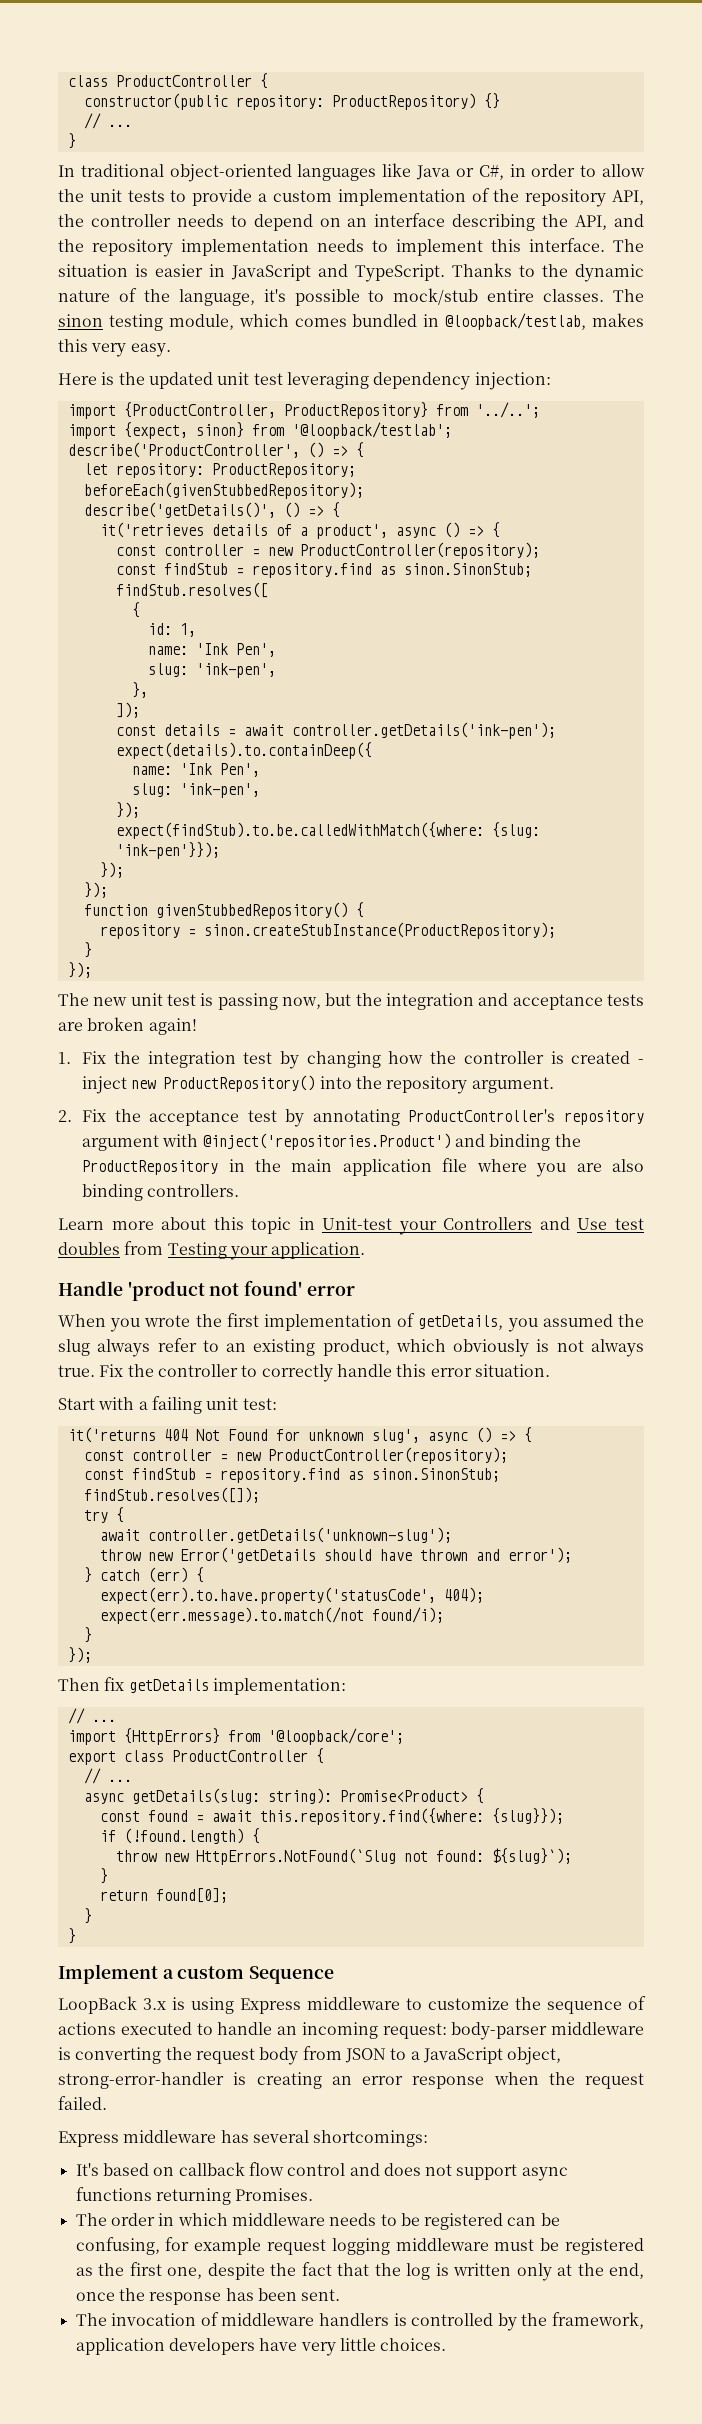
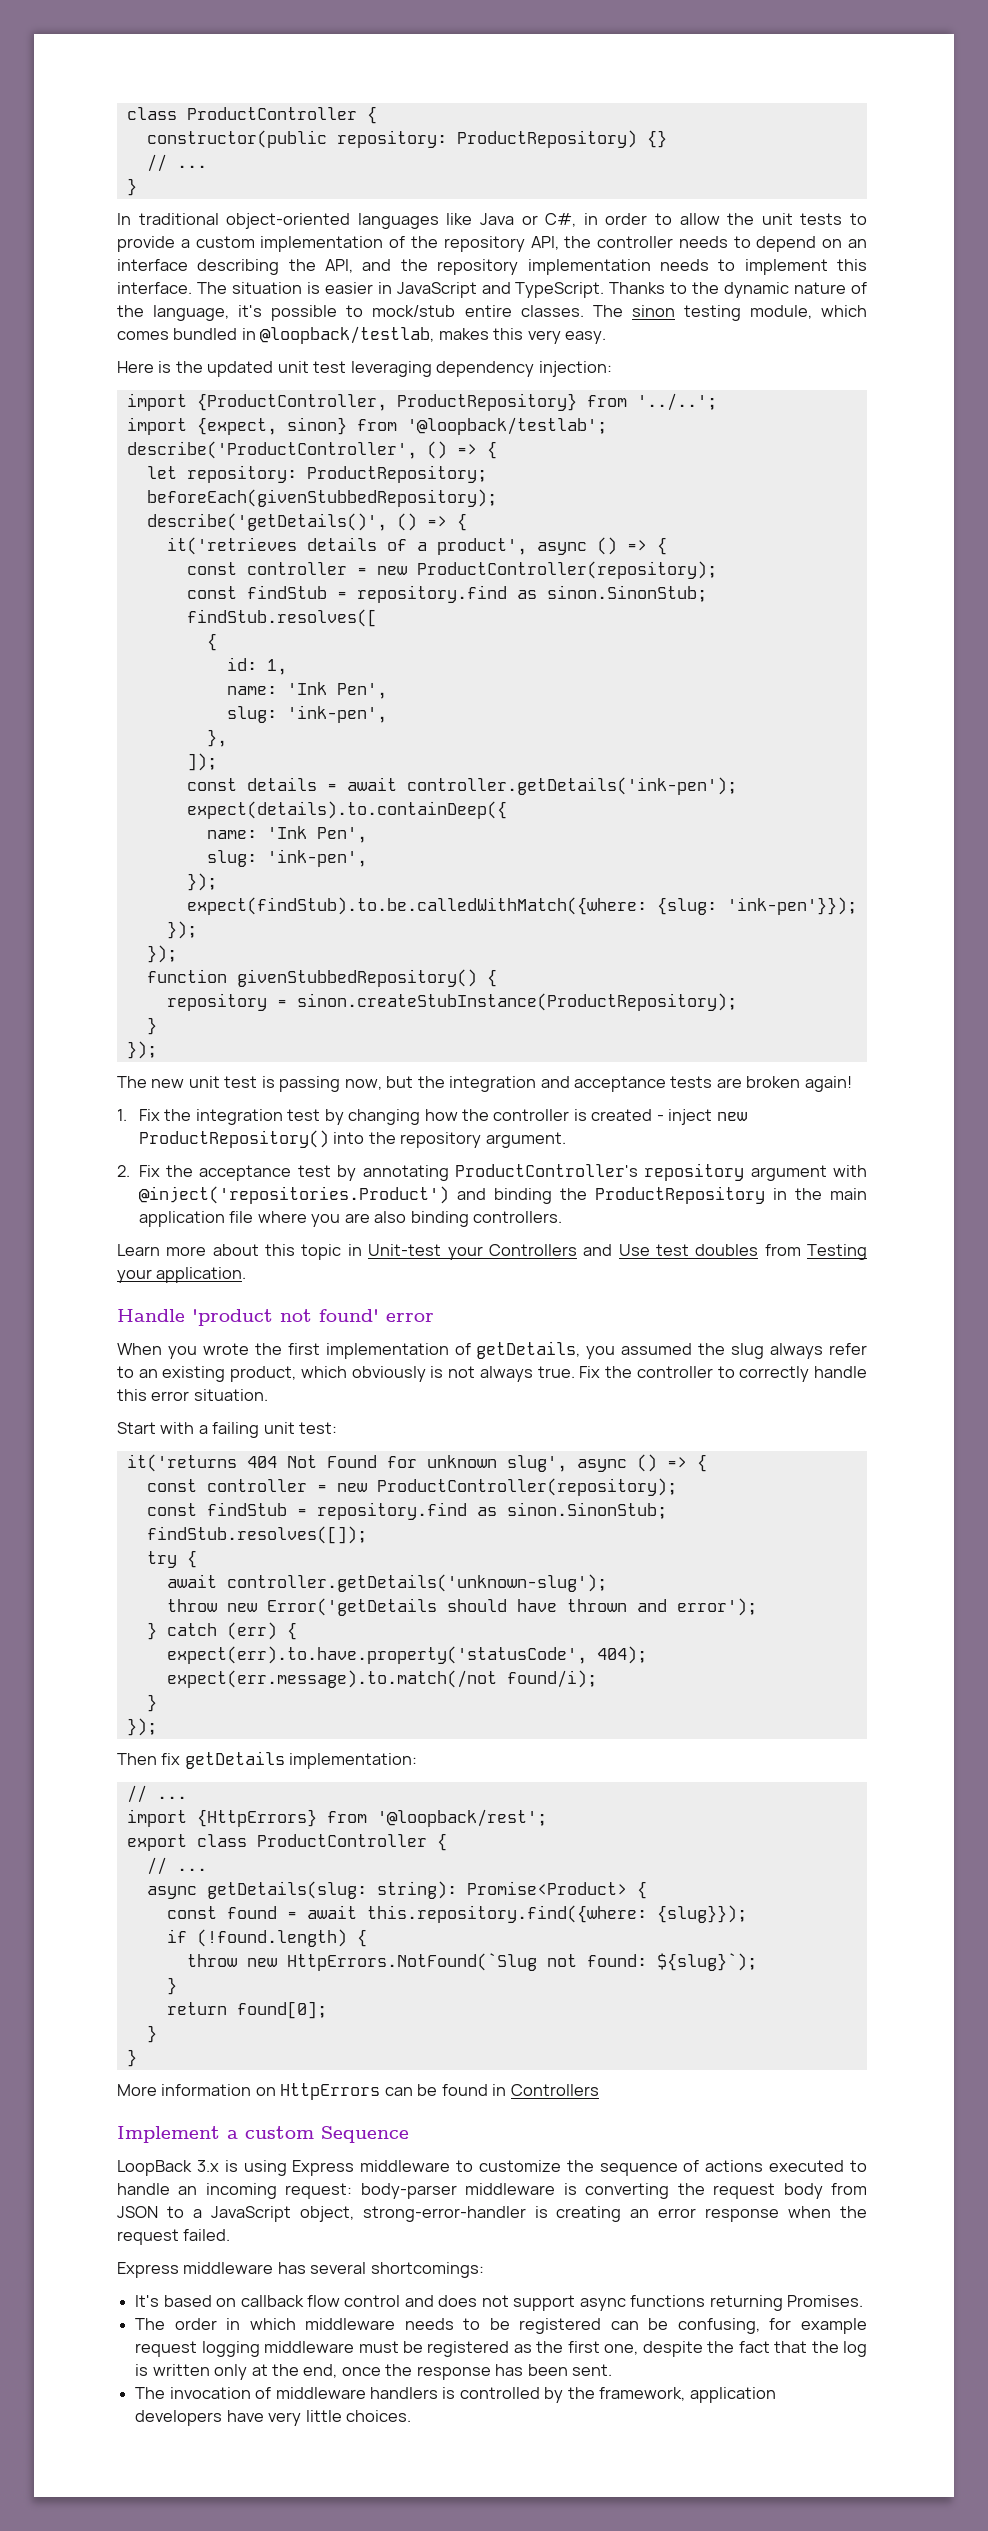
- import {HttpErrors} from '@loopback/core';
+ import {HttpErrors} from '@loopback/rest';
+ More information on HttpErrors can be found in Controllers

